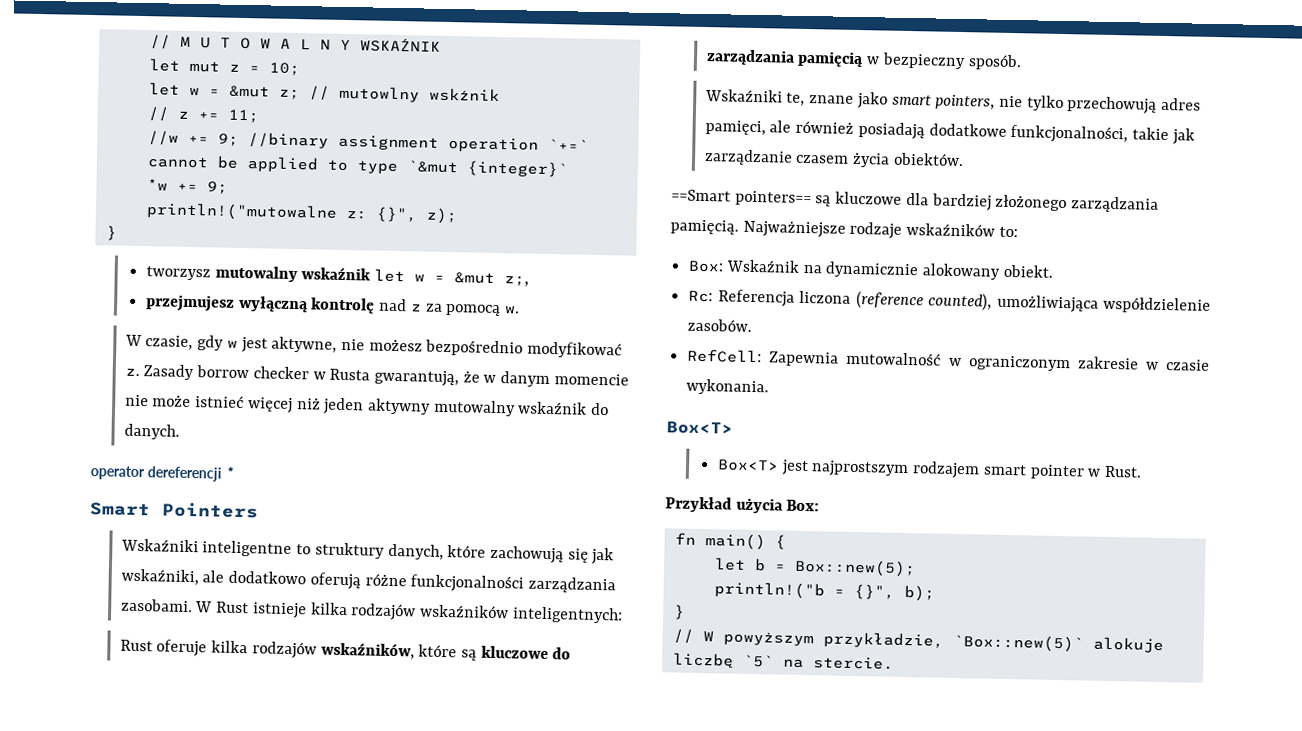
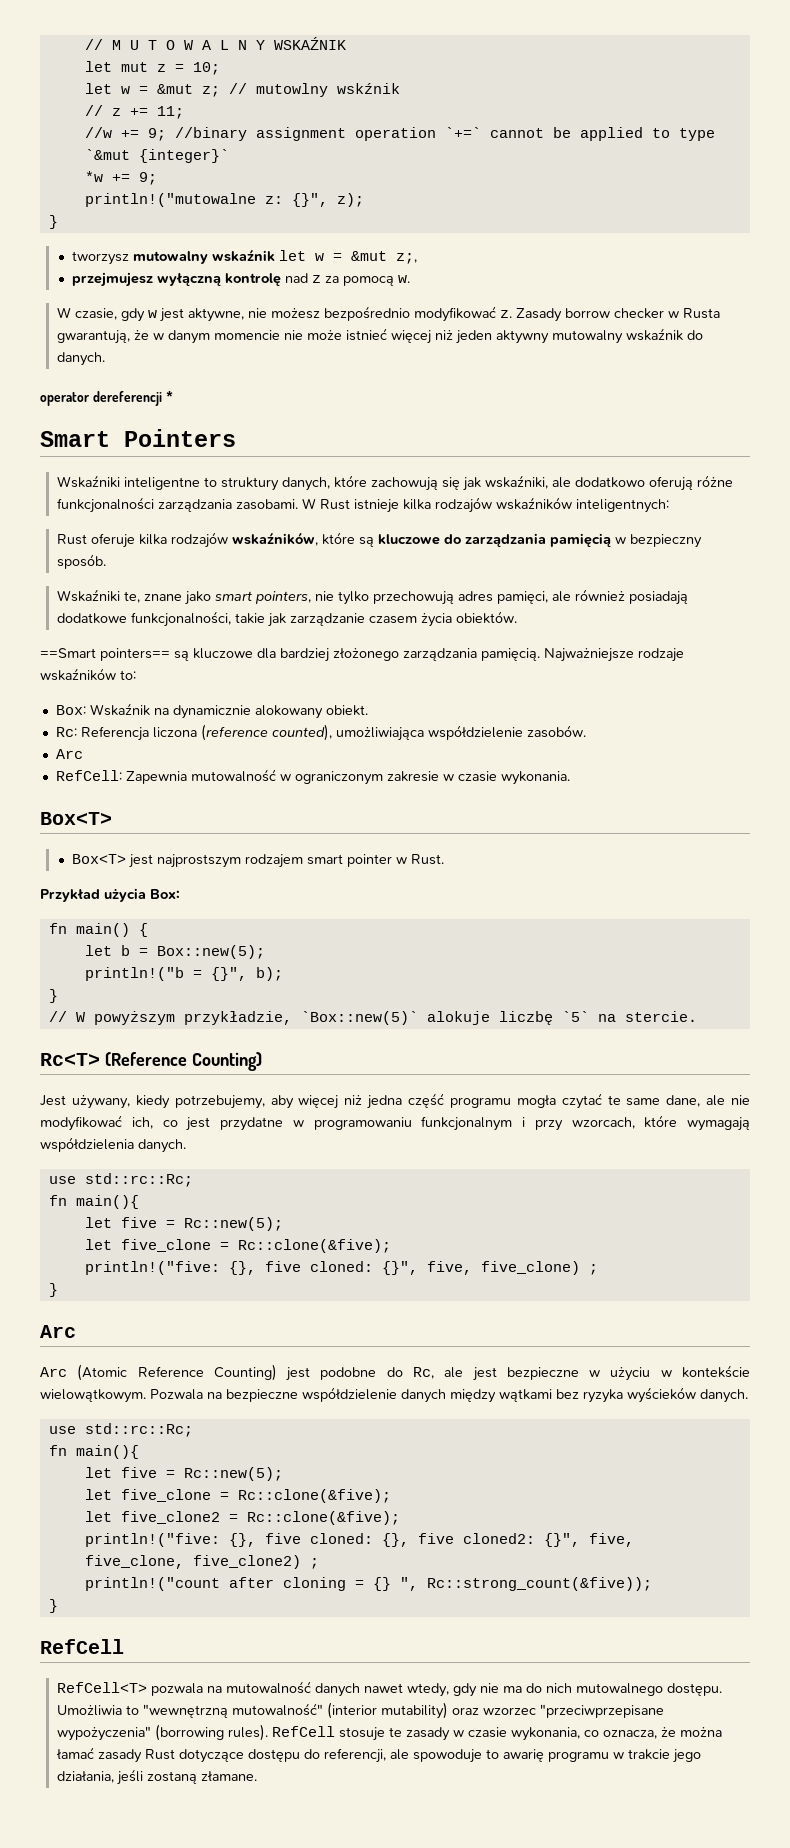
  Rc: Referencja liczona (reference counted), umożliwiająca współdzielenie zasobów.
+ Arc
+ Rc<T> (Reference Counting)
+ Jest używany, kiedy potrzebujemy, aby więcej niż jedna część programu mogła czytać te same dane, ale nie modyfikować ich, co jest przydatne w programowaniu funkcjonalnym i przy wzorcach, które wymagają współdzielenia danych.
+ use std::rc::Rc;
+ fn main(){
+ let five = Rc::new(5);
+ let five_clone = Rc::clone(&five);
+ println!("five: {}, five cloned: {}", five, five_clone) ;
+ }
+ Arc
+ Arc (Atomic Reference Counting) jest podobne do Rc, ale jest bezpieczne w użyciu w kontekście wielowątkowym. Pozwala na bezpieczne współdzielenie danych między wątkami bez ryzyka wyścieków danych.
+ use std::rc::Rc;
+ fn main(){
+ let five = Rc::new(5);
+ let five_clone = Rc::clone(&five);
+ let five_clone2 = Rc::clone(&five);
+ println!("five: {}, five cloned: {}, five cloned2: {}", five, five_clone, five_clone2) ;
+ println!("count after cloning = {} ", Rc::strong_count(&five));
+ }
+ RefCell
+ RefCell<T> pozwala na mutowalność danych nawet wtedy, gdy nie ma do nich mutowalnego dostępu. Umożliwia to "wewnętrzną mutowalność" (interior mutability) oraz wzorzec "przeciwprzepisane wypożyczenia" (borrowing rules). RefCell stosuje te zasady w czasie wykonania, co oznacza, że można łamać zasady Rust dotyczące dostępu do referencji, ale spowoduje to awarię programu w trakcie jego działania, jeśli zostaną złamane.

